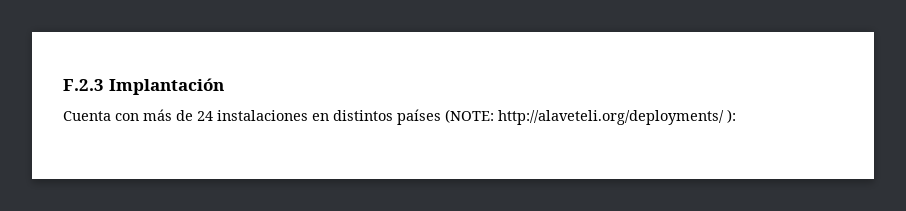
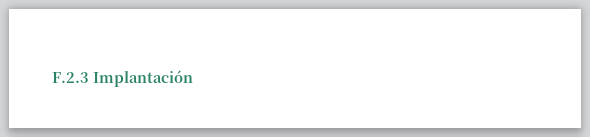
- Cuenta con más de 24 instalaciones en distintos países (NOTE: http://alaveteli.org/deployments/ ):

